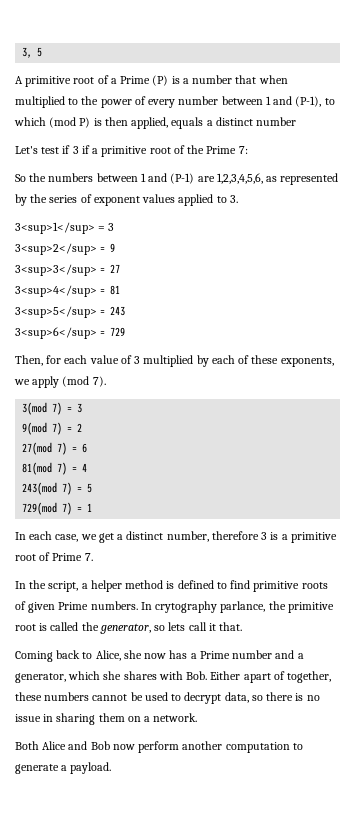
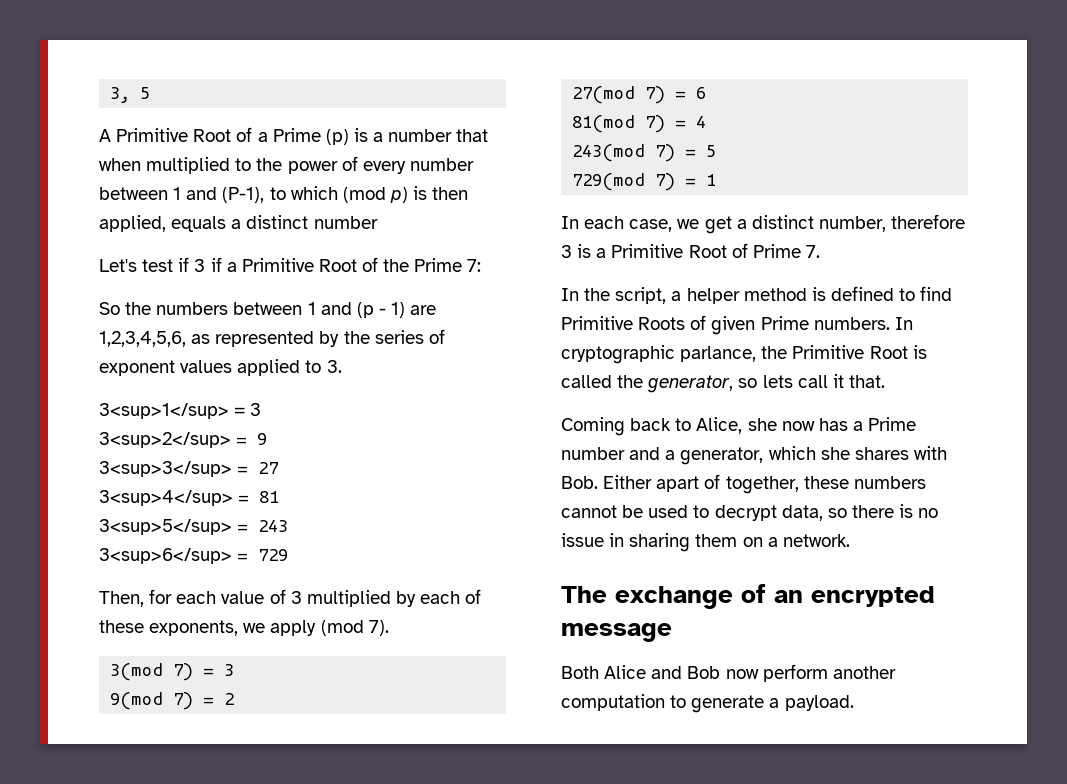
- A primitive root of a Prime (P) is a number that when multiplied to the power of every number between 1 and (P-1), to which (mod P) is then applied, equals a distinct number
+ A Primitive Root of a Prime (p) is a number that when multiplied to the power of every number between 1 and (P-1), to which (mod p) is then applied, equals a distinct number
- Let's test if 3 if a primitive root of the Prime 7:
+ Let's test if 3 if a Primitive Root of the Prime 7:
- So the numbers between 1 and (P-1) are 1,2,3,4,5,6, as represented by the series of exponent values applied to 3.
+ So the numbers between 1 and (p - 1) are 1,2,3,4,5,6, as represented by the series of exponent values applied to 3.
- In each case, we get a distinct number, therefore 3 is a primitive root of Prime 7.
+ In each case, we get a distinct number, therefore 3 is a Primitive Root of Prime 7.
- In the script, a helper method is defined to find primitive roots of given Prime numbers.
+ In the script, a helper method is defined to find Primitive Roots of given Prime numbers.
- In crytography parlance, the primitive root is called the generator, so lets call it that.
+ In cryptographic parlance, the Primitive Root is called the generator, so lets call it that.
+ The exchange of an encrypted message

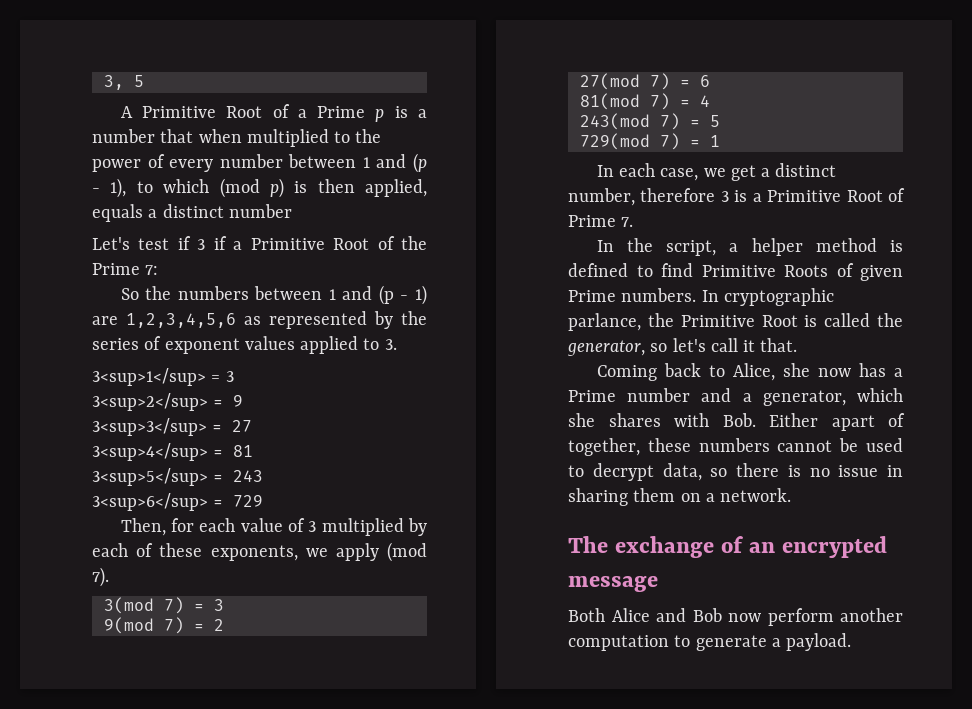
- A Primitive Root of a Prime (p) is a number that when multiplied to the power of every number between 1 and (P-1), to which (mod p) is then applied, equals a distinct number
+ A Primitive Root of a Prime p is a number that when multiplied to the power of every number between 1 and (p - 1), to which (mod p) is then applied, equals a distinct number
- So the numbers between 1 and (p - 1) are 1,2,3,4,5,6, as represented by the series of exponent values applied to 3.
+ So the numbers between 1 and (p - 1) are 1,2,3,4,5,6 as represented by the series of exponent values applied to 3.
- In cryptographic parlance, the Primitive Root is called the generator, so lets call it that.
+ In cryptographic parlance, the Primitive Root is called the generator, so let's call it that.

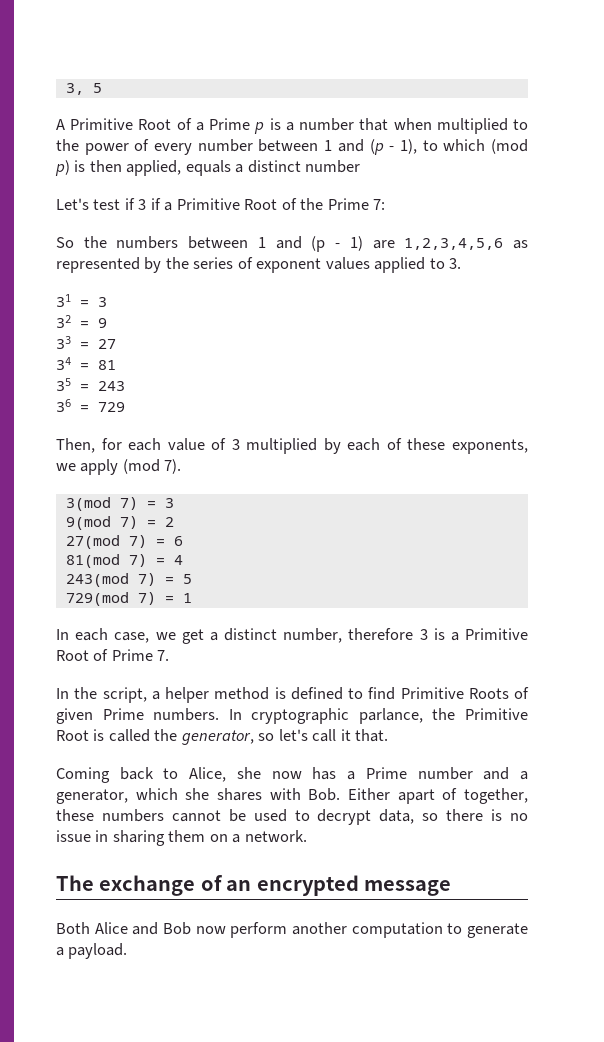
- 3<sup>1</sup> = 3
- 3<sup>2</sup> = 9
+ 31 = 3
+ 32 = 9
- 3<sup>3</sup> = 27
+ 33 = 27
- 3<sup>4</sup> = 81
+ 34 = 81
- 3<sup>5</sup> = 243
+ 35 = 243
- 3<sup>6</sup> = 729
+ 36 = 729

